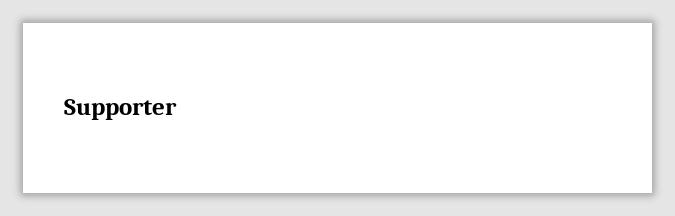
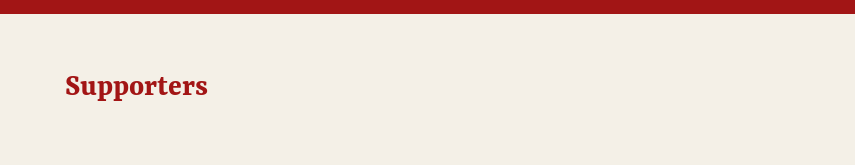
- Supporter
+ Supporters

